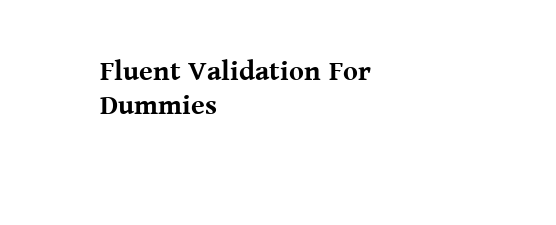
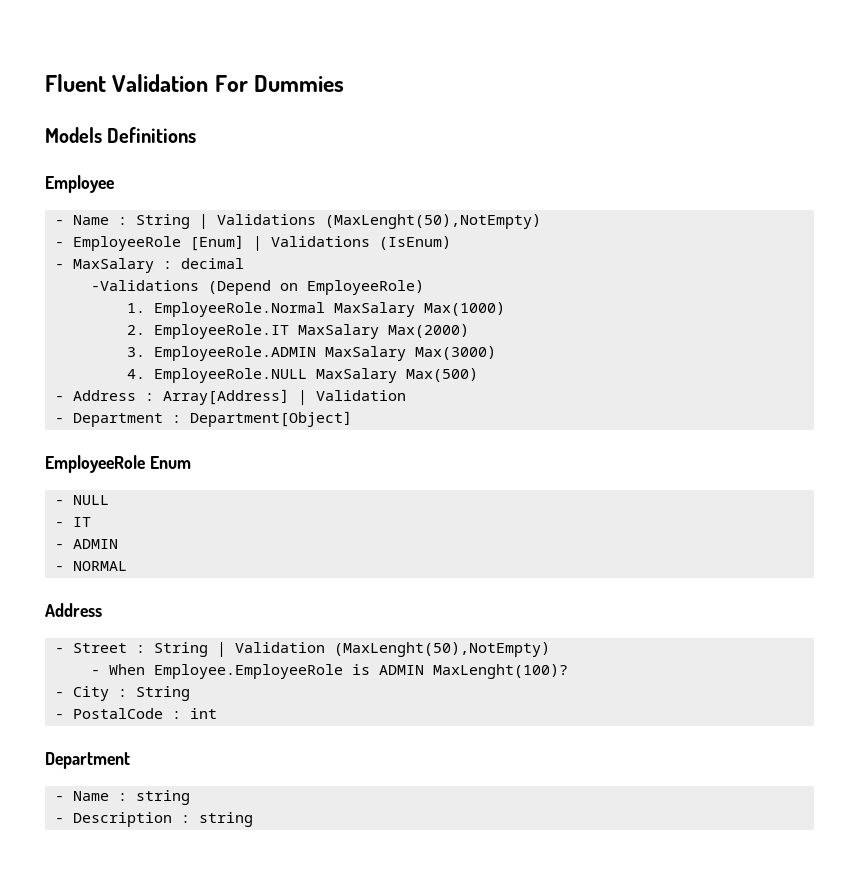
+ Models Definitions
+ Employee
+ - Name : String | Validations (MaxLenght(50),NotEmpty)
+ - EmployeeRole [Enum] | Validations (IsEnum)
+ - MaxSalary : decimal
+ -Validations (Depend on EmployeeRole)
+ 1. EmployeeRole.Normal MaxSalary Max(1000)
+ 2. EmployeeRole.IT MaxSalary Max(2000)
+ 3. EmployeeRole.ADMIN MaxSalary Max(3000)
+ 4. EmployeeRole.NULL MaxSalary Max(500)
+ - Address : Array[Address] | Validation
+ - Department : Department[Object]
+ EmployeeRole Enum
+ - NULL
+ - IT
+ - ADMIN
+ - NORMAL
+ Address
+ - Street : String | Validation (MaxLenght(50),NotEmpty)
+ - When Employee.EmployeeRole is ADMIN MaxLenght(100)?
+ - City : String
+ - PostalCode : int
+ Department
+ - Name : string
+ - Description : string

